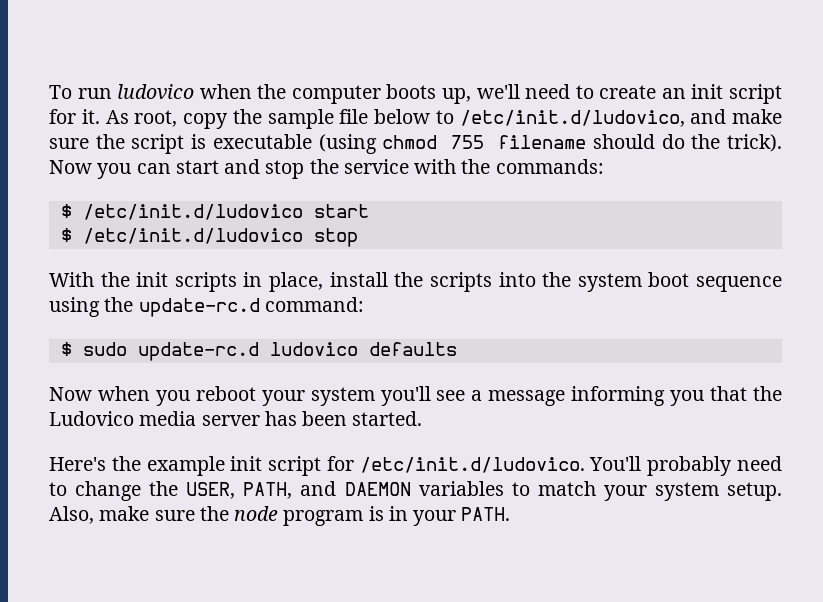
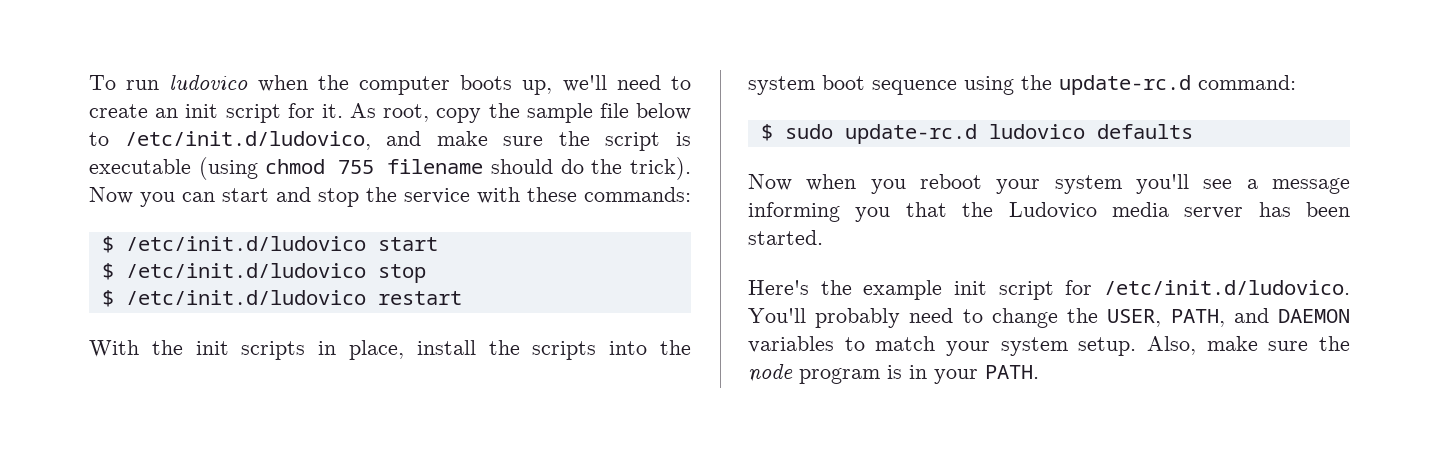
- Now you can start and stop the service with the commands:
+ Now you can start and stop the service with these commands:
+ $ /etc/init.d/ludovico restart

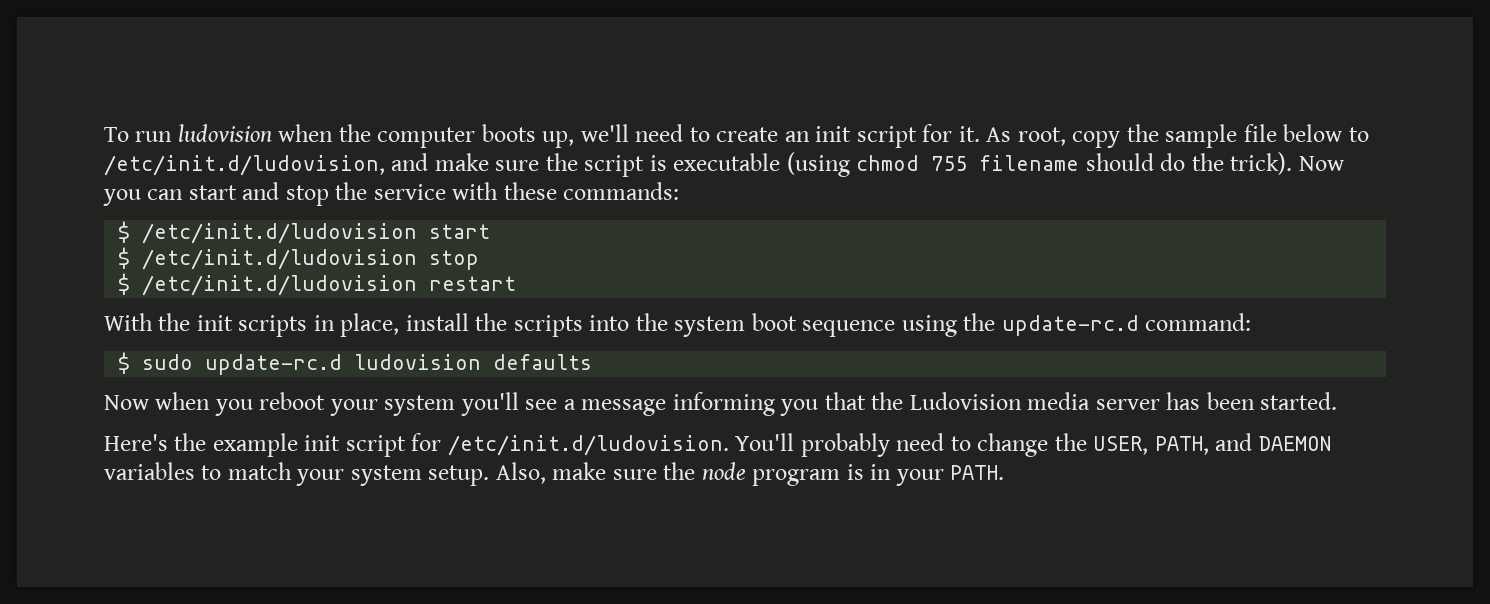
- To run ludovico when the computer boots up, we'll need to create an init script for it.
+ To run ludovision when the computer boots up, we'll need to create an init script for it.
- As root, copy the sample file below to /etc/init.d/ludovico, and make sure the script is executable (using chmod 755 filename should do the trick).
+ As root, copy the sample file below to /etc/init.d/ludovision, and make sure the script is executable (using chmod 755 filename should do the trick).
- $ /etc/init.d/ludovico start
+ $ /etc/init.d/ludovision start
- $ /etc/init.d/ludovico stop
+ $ /etc/init.d/ludovision stop
- $ /etc/init.d/ludovico restart
+ $ /etc/init.d/ludovision restart
- $ sudo update-rc.d ludovico defaults
+ $ sudo update-rc.d ludovision defaults
- Now when you reboot your system you'll see a message informing you that the Ludovico media server has been started.
+ Now when you reboot your system you'll see a message informing you that the Ludovision media server has been started.
- Here's the example init script for /etc/init.d/ludovico. You'll probably need to change the USER, PATH, and DAEMON variables to match your system setup.
+ Here's the example init script for /etc/init.d/ludovision. You'll probably need to change the USER, PATH, and DAEMON variables to match your system setup.

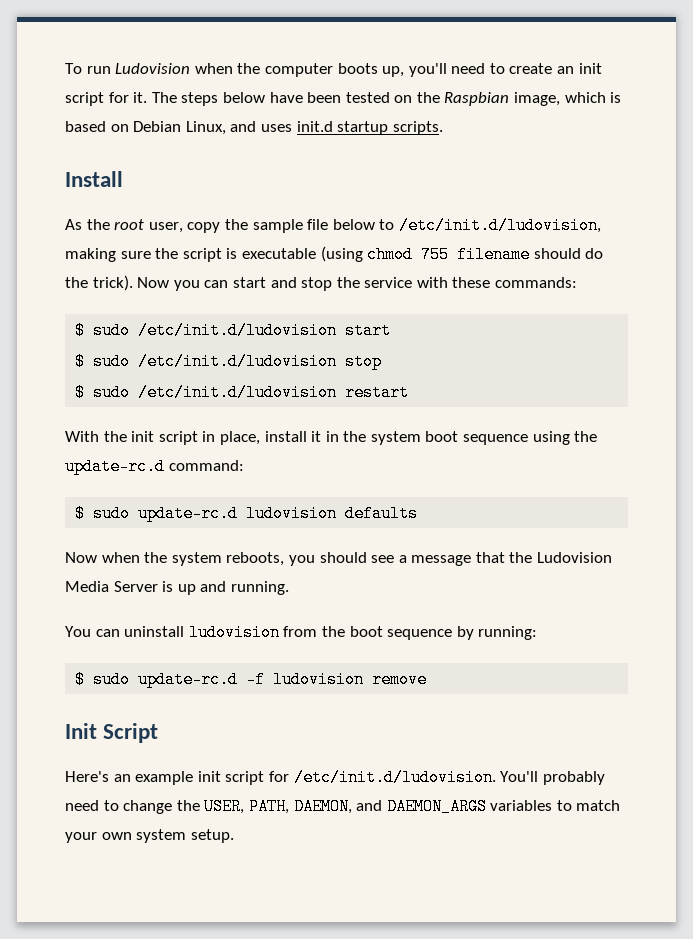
- To run ludovision when the computer boots up, we'll need to create an init script for it.
+ To run Ludovision when the computer boots up, you'll need to create an init script for it.
- As root, copy the sample file below to /etc/init.d/ludovision, and make sure the script is executable (using chmod 755 filename should do the trick).
+ The steps below have been tested on the Raspbian image, which is based on Debian Linux, and uses init.d startup scripts.
+ Install
+ As the root user, copy the sample file below to /etc/init.d/ludovision, making sure the script is executable (using chmod 755 filename should do the trick).
- $ /etc/init.d/ludovision start
+ $ sudo /etc/init.d/ludovision start
- $ /etc/init.d/ludovision stop
+ $ sudo /etc/init.d/ludovision stop
- $ /etc/init.d/ludovision restart
+ $ sudo /etc/init.d/ludovision restart
- With the init scripts in place, install the scripts into the system boot sequence using the update-rc.d command:
+ With the init script in place, install it in the system boot sequence using the update-rc.d command:
- Now when you reboot your system you'll see a message informing you that the Ludovision media server has been started.
+ Now when the system reboots, you should see a message that the Ludovision Media Server is up and running.
+ You can uninstall ludovision from the boot sequence by running:
+ $ sudo update-rc.d -f ludovision remove
+ Init Script
- Here's the example init script for /etc/init.d/ludovision. You'll probably need to change the USER, PATH, and DAEMON variables to match your system setup. Also, make sure the node program is in your PATH.
+ Here's an example init script for /etc/init.d/ludovision. You'll probably need to change the USER, PATH, DAEMON, and DAEMON_ARGS variables to match your own system setup.

